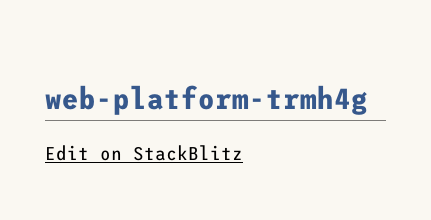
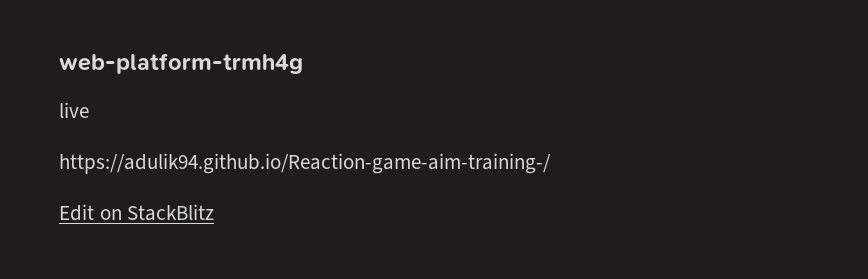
+ live
+ https://adulik94.github.io/Reaction-game-aim-training-/

